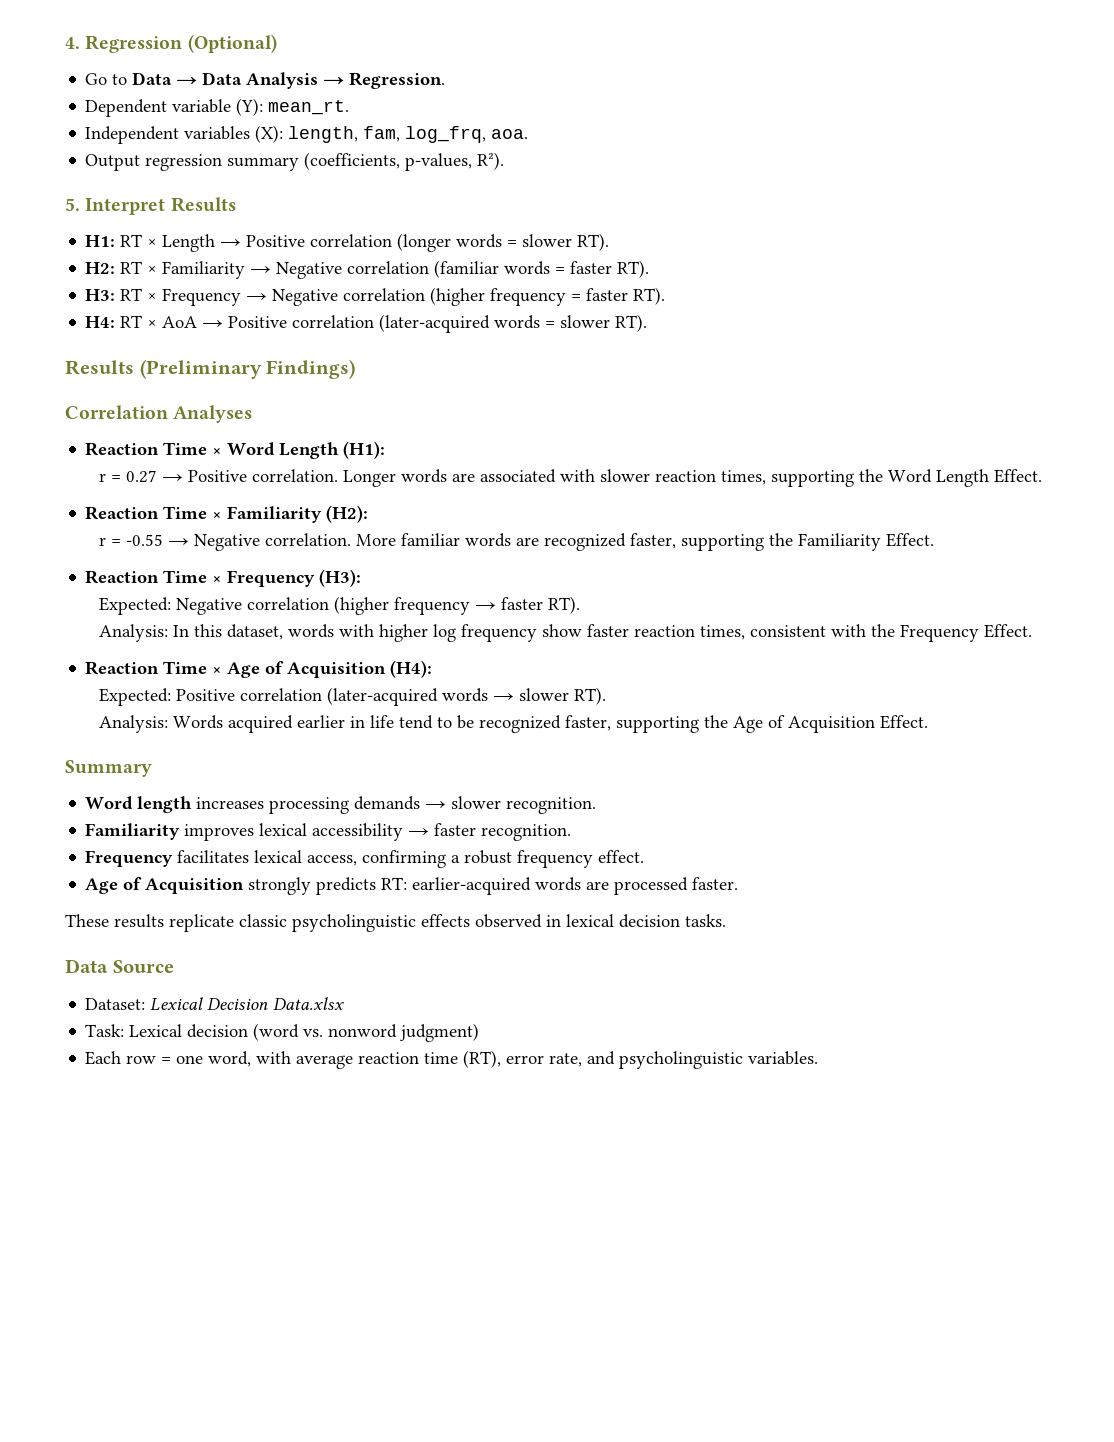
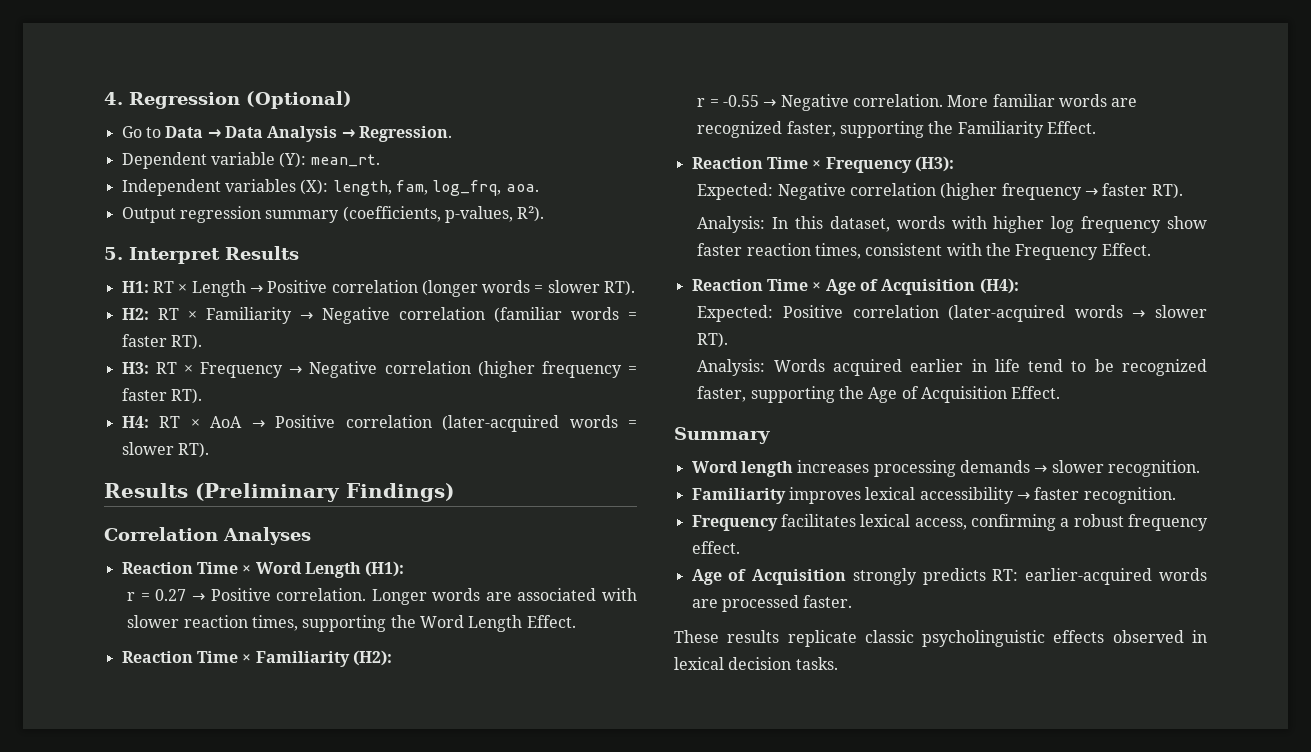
- Data Source
- Dataset: Lexical Decision Data.xlsx
- Task: Lexical decision (word vs. nonword judgment)
- Each row = one word, with average reaction time (RT), error rate, and psycholinguistic variables.

